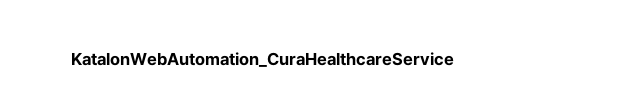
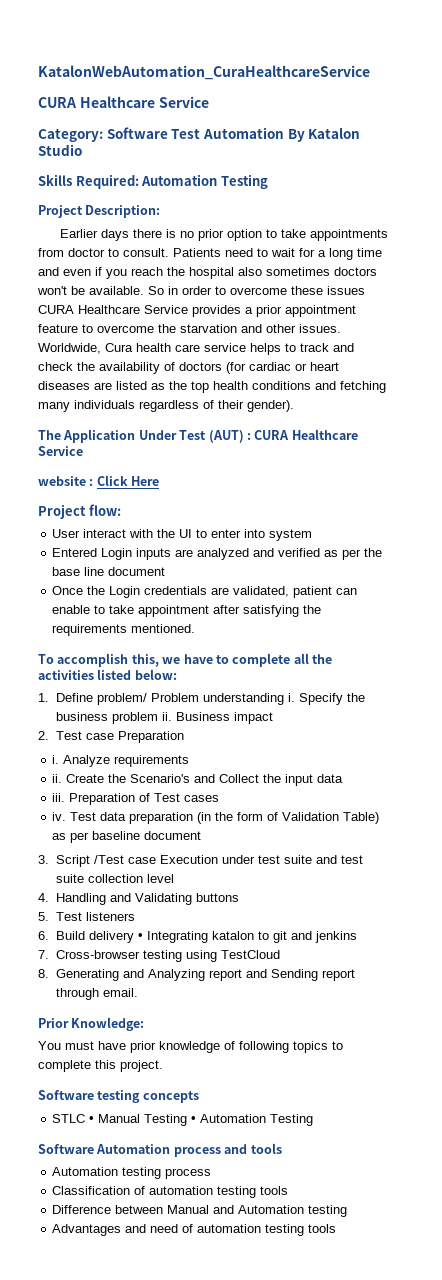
  KatalonWebAutomation_CuraHealthcareService
+ CURA Healthcare Service
+ Category: Software Test Automation By Katalon Studio
+ Skills Required: Automation Testing
+ Project Description:
+ Earlier days there is no prior option to take appointments from doctor to consult. Patients need to wait for a long time and even if you reach the hospital also sometimes doctors won't be available. So in order to overcome these issues CURA Healthcare Service provides a prior appointment feature to overcome the starvation and other issues. Worldwide, Cura health care service helps to track and check the availability of doctors (for cardiac or heart diseases are listed as the top health conditions and fetching many individuals regardless of their gender).
+ The Application Under Test (AUT) : CURA Healthcare Service
+ website : Click Here
+ Project flow:
+ User interact with the UI to enter into system
+ Entered Login inputs are analyzed and verified as per the base line document
+ Once the Login credentials are validated, patient can enable to take appointment after satisfying the requirements mentioned.
+ To accomplish this, we have to complete all the activities listed below:
+ 1. Define problem/ Problem understanding i. Specify the business problem ii. Business impact
+ 2. Test case Preparation
+ i. Analyze requirements
+ ii. Create the Scenario's and Collect the input data
+ iii. Preparation of Test cases
+ iv. Test data preparation (in the form of Validation Table) as per baseline document
+ 3. Script /Test case Execution under test suite and test suite collection level
+ 4. Handling and Validating buttons
+ 5. Test listeners
+ 6. Build delivery • Integrating katalon to git and jenkins
+ 7. Cross-browser testing using TestCloud
+ 8. Generating and Analyzing report and Sending report through email.
+ Prior Knowledge:
+ You must have prior knowledge of following topics to complete this project.
+ Software testing concepts
+ STLC • Manual Testing • Automation Testing
+ Software Automation process and tools
+ Automation testing process
+ Classification of automation testing tools
+ Difference between Manual and Automation testing
+ Advantages and need of automation testing tools

